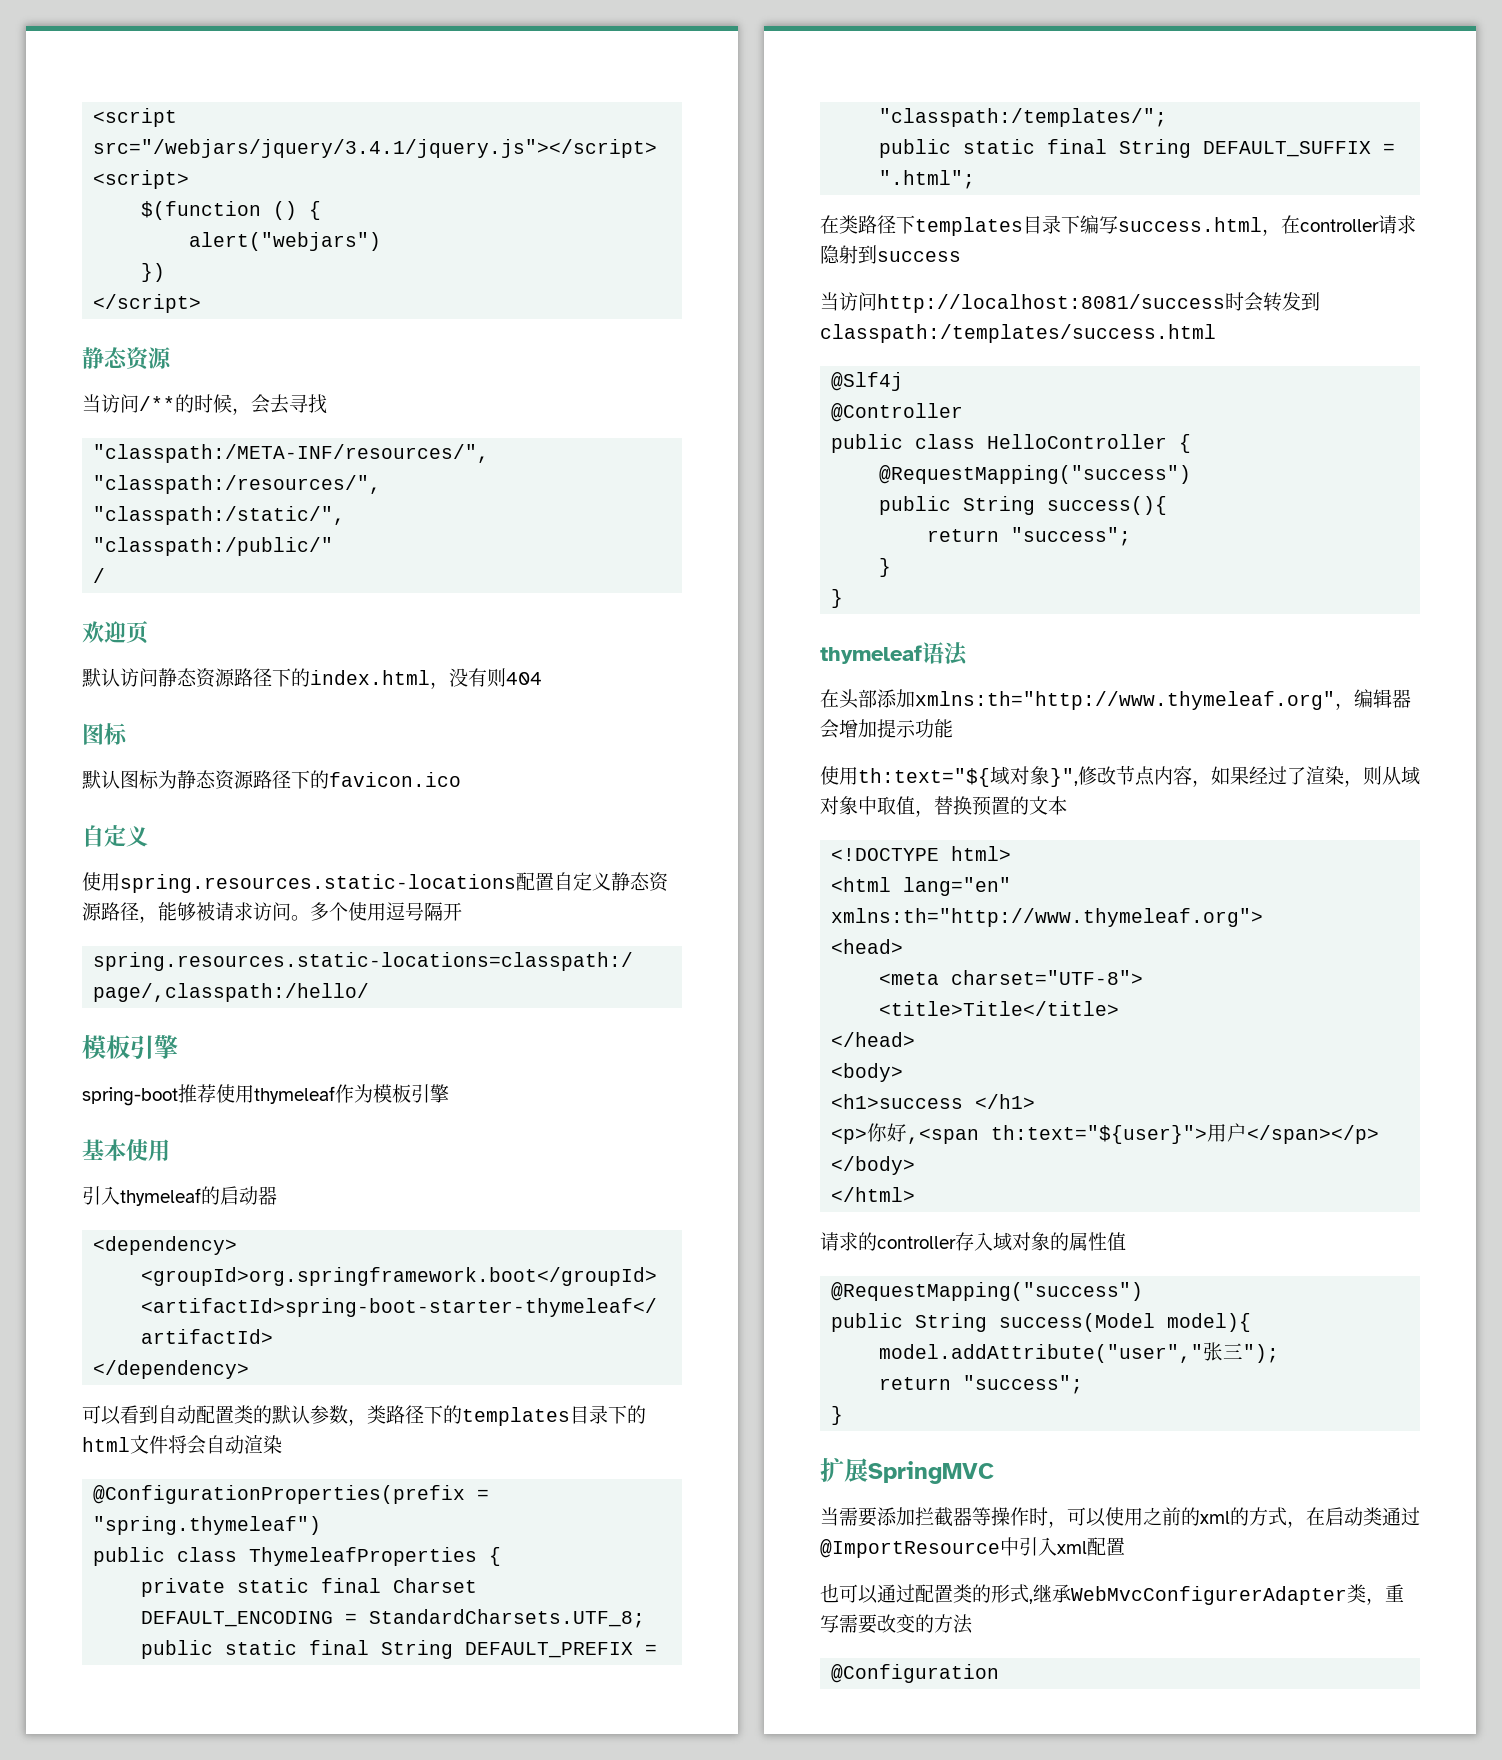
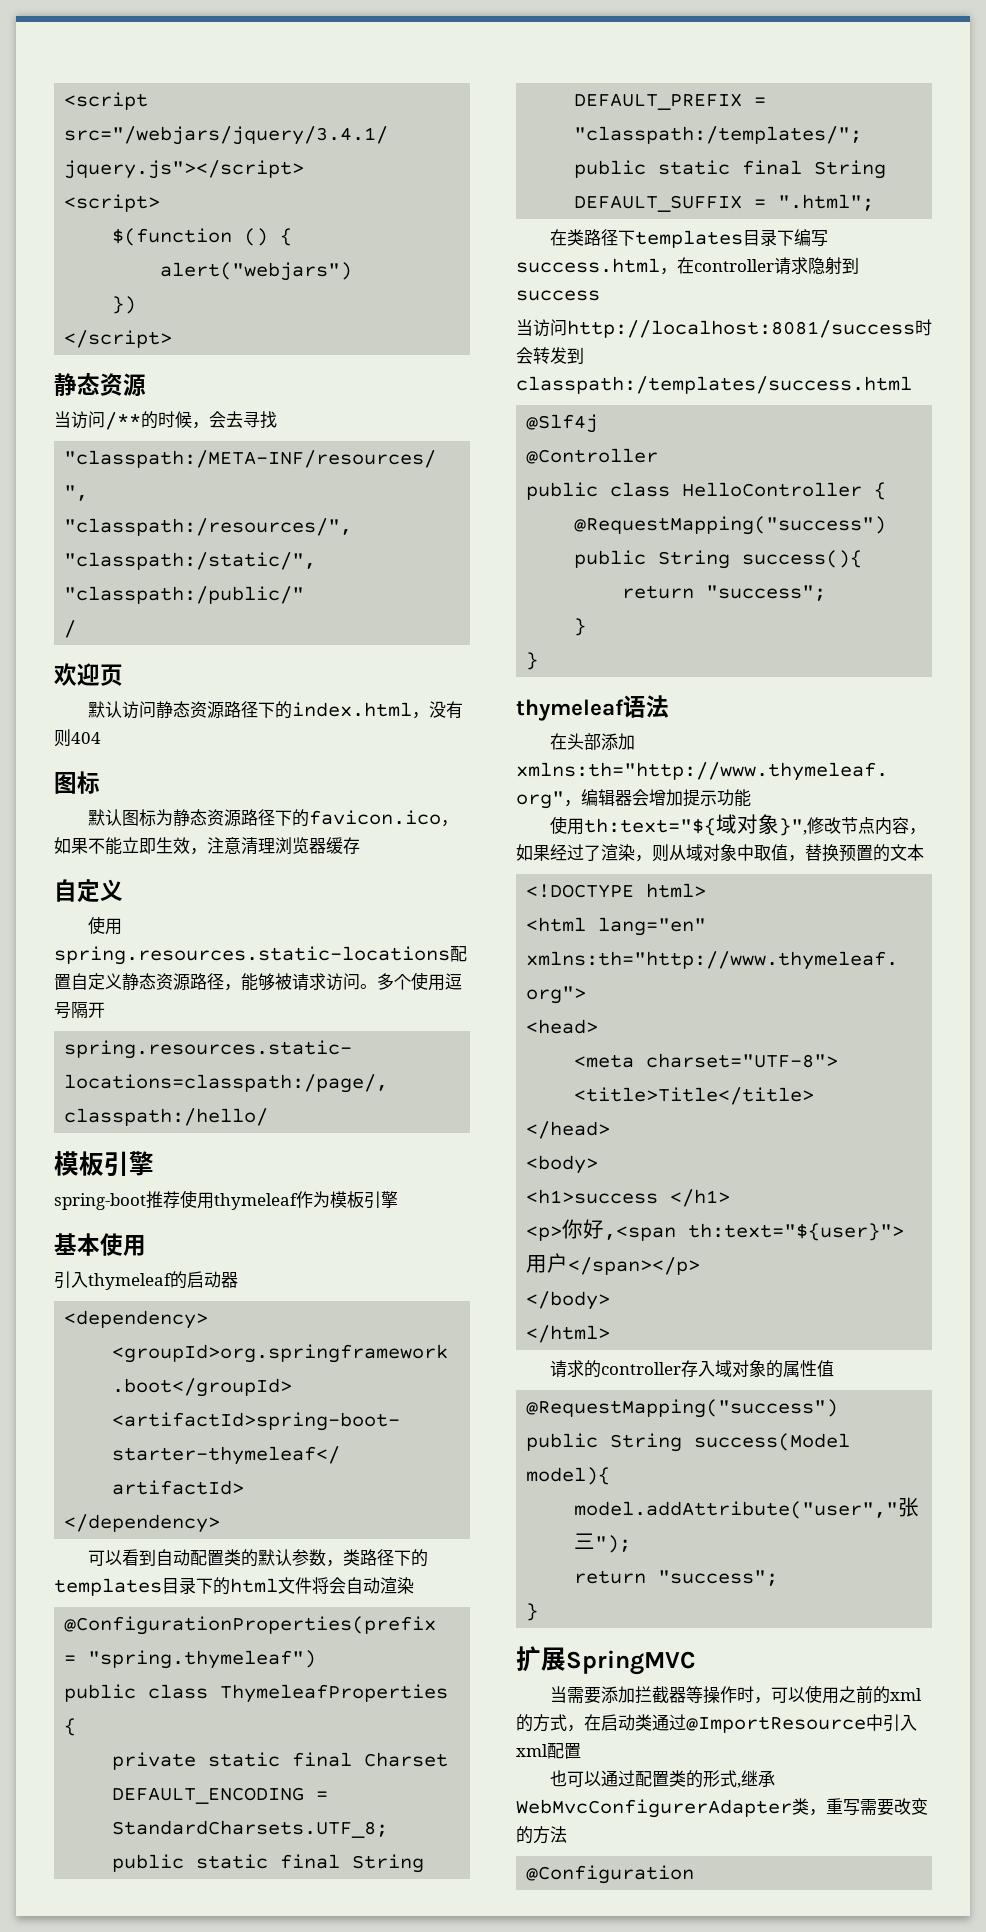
- 默认图标为静态资源路径下的favicon.ico
+ 默认图标为静态资源路径下的favicon.ico，如果不能立即生效，注意清理浏览器缓存

